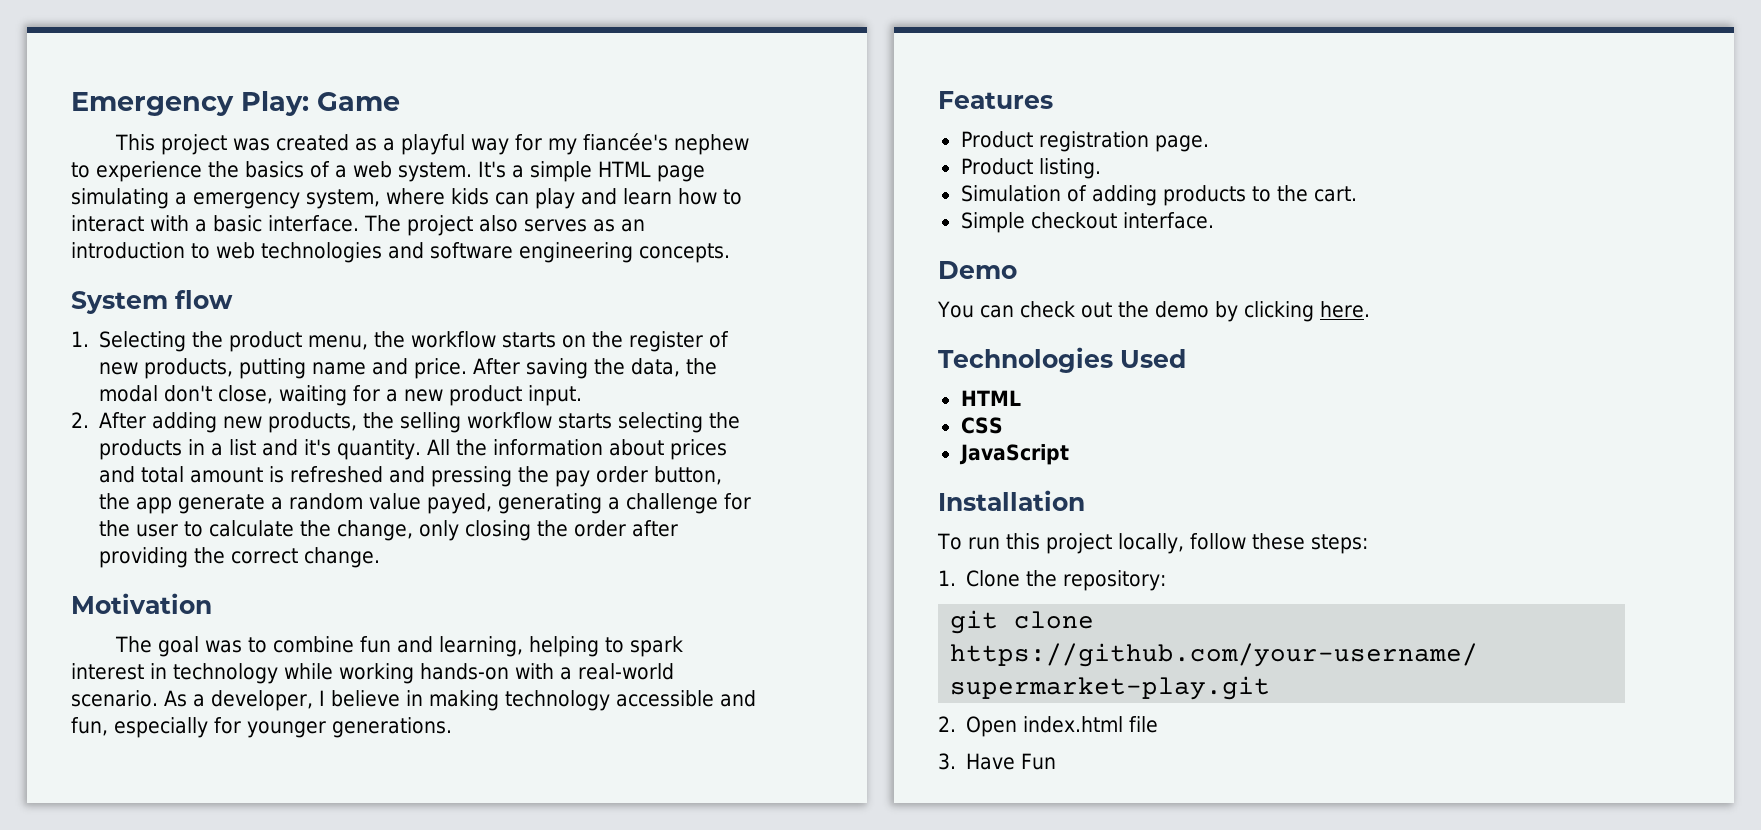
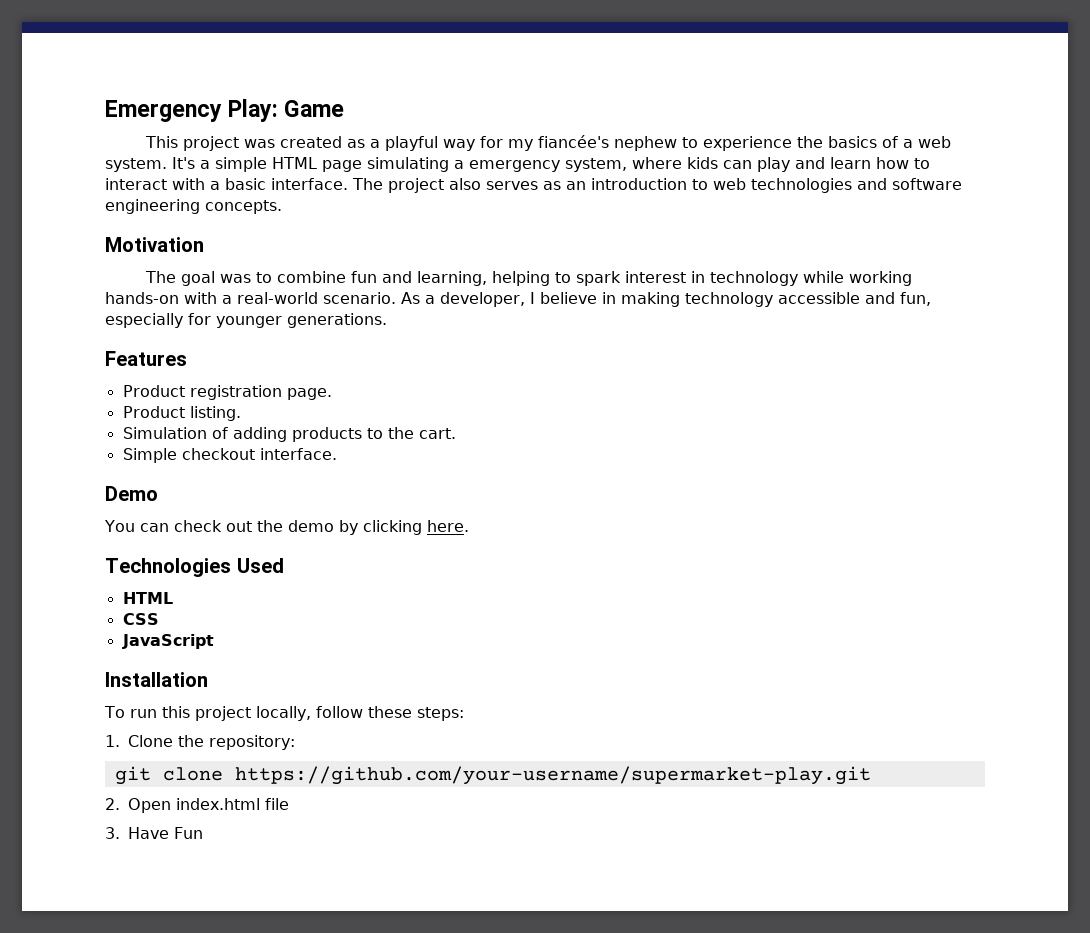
- System flow
- 1. Selecting the product menu, the workflow starts on the register of new products, putting name and price. After saving the data, the modal don't close, waiting for a new product input.
- 2. After adding new products, the selling workflow starts selecting the products in a list and it's quantity. All the information about prices and total amount is refreshed and pressing the pay order button, the app generate a random value payed, generating a challenge for the user to calculate the change, only closing the order after providing the correct change.

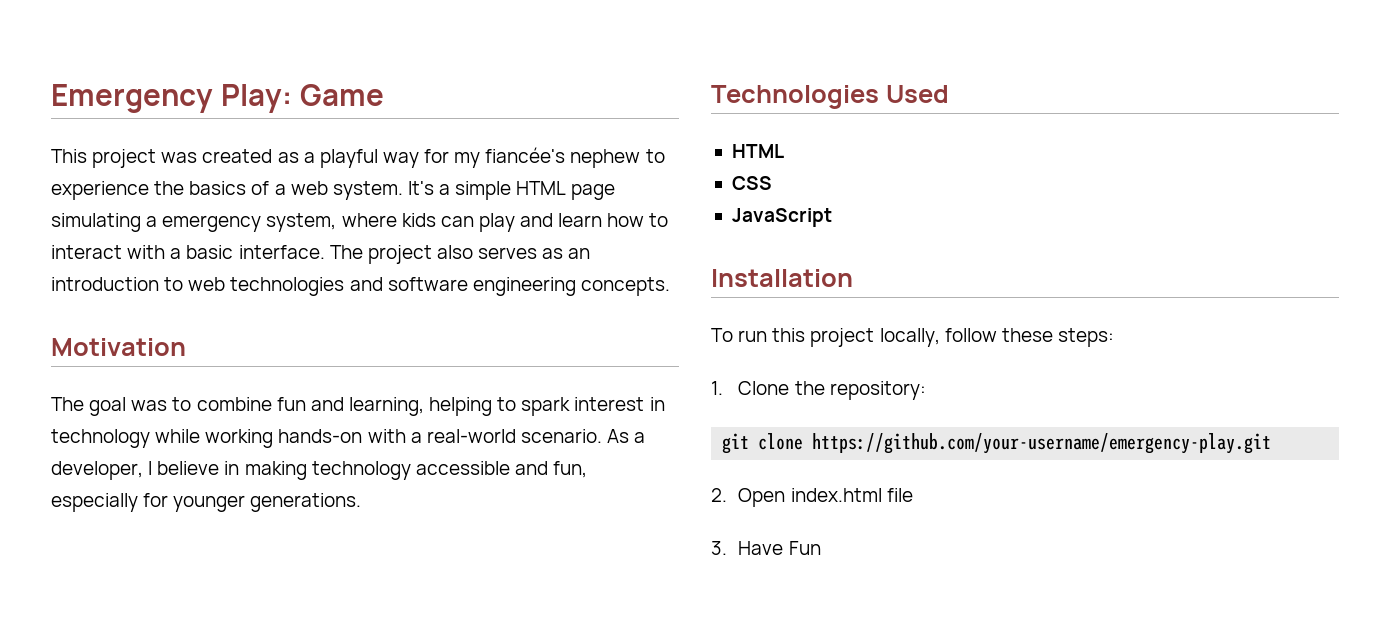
- Features
- Product registration page.
- Product listing.
- Simulation of adding products to the cart.
- Simple checkout interface.
- Demo
- You can check out the demo by clicking here.
- git clone https://github.com/your-username/supermarket-play.git
+ git clone https://github.com/your-username/emergency-play.git

